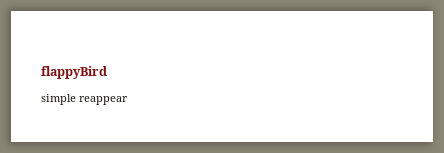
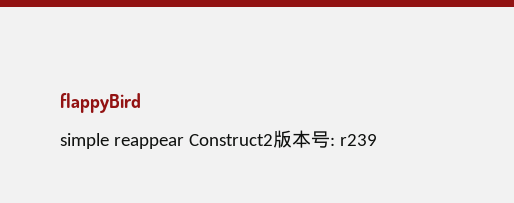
- simple reappear
+ simple reappear Construct2版本号: r239

